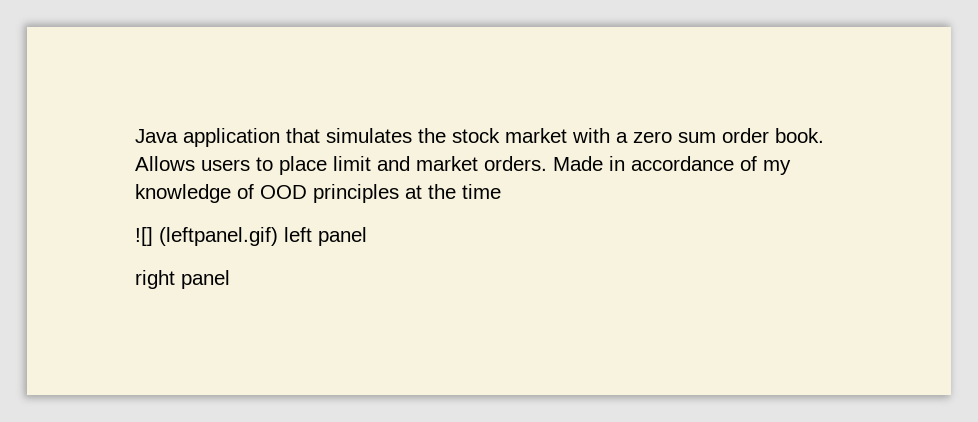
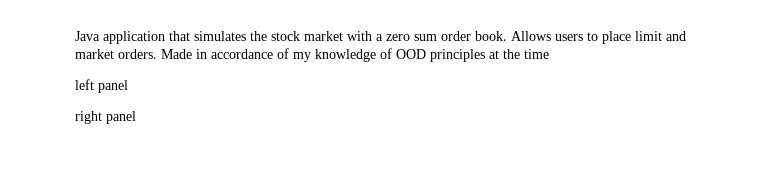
- ![] (leftpanel.gif) left panel
+ left panel

